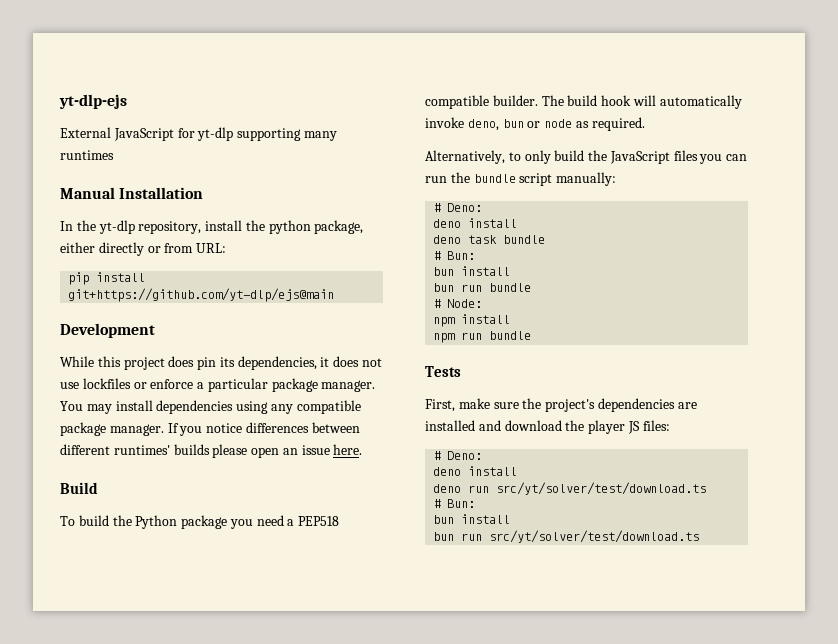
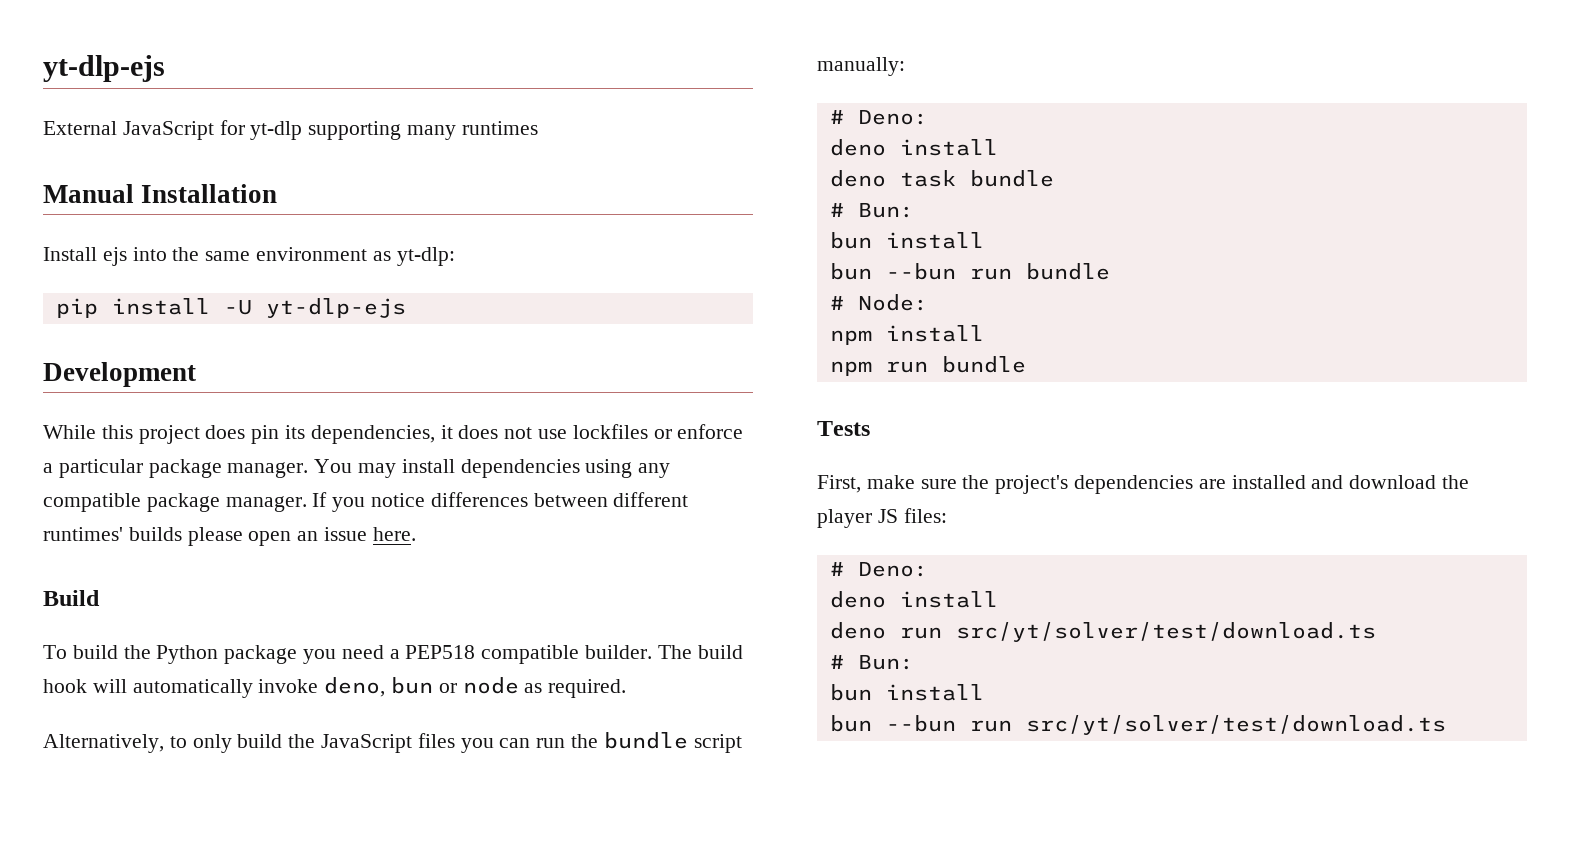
- In the yt-dlp repository, install the python package, either directly or from URL:
+ Install ejs into the same environment as yt-dlp:
- pip install git+https://github.com/yt-dlp/ejs@main
+ pip install -U yt-dlp-ejs
- bun run bundle
+ bun --bun run bundle
- bun run src/yt/solver/test/download.ts
+ bun --bun run src/yt/solver/test/download.ts

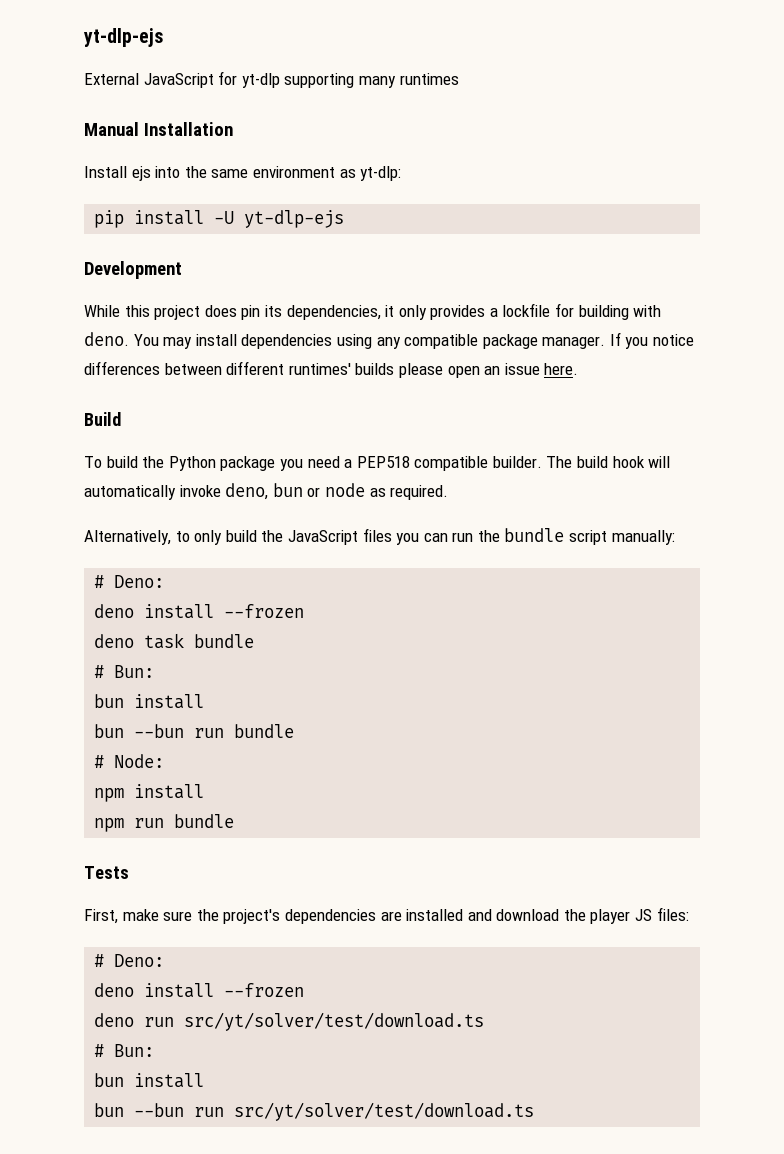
- While this project does pin its dependencies, it does not use lockfiles or enforce a particular package manager.
+ While this project does pin its dependencies, it only provides a lockfile for building with deno.
  Alternatively, to only build the JavaScript files you can run the bundle script manually:
  # Deno:
- deno install
+ deno install --frozen
  First, make sure the project's dependencies are installed and download the player JS files:
  # Deno:
- deno install
+ deno install --frozen

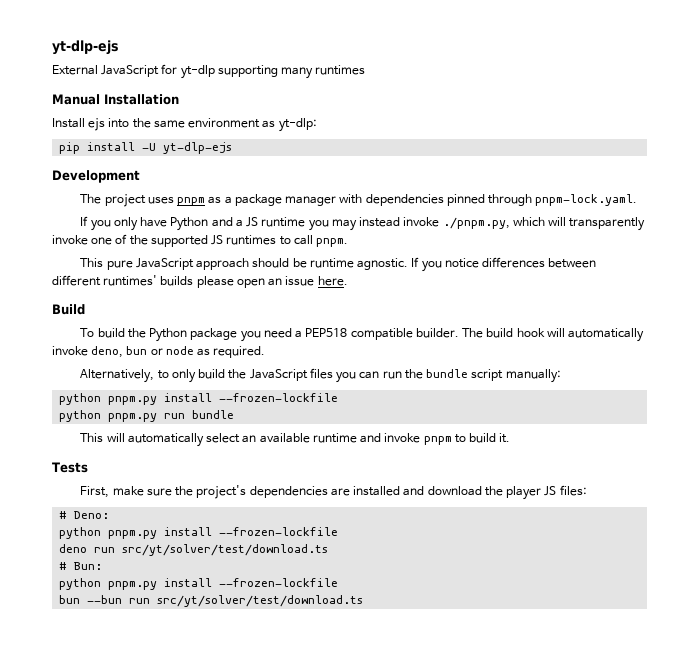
- While this project does pin its dependencies, it only provides a lockfile for building with deno. You may install dependencies using any compatible package manager.
+ The project uses pnpm as a package manager with dependencies pinned through pnpm-lock.yaml.
+ If you only have Python and a JS runtime you may instead invoke ./pnpm.py, which will transparently invoke one of the supported JS runtimes to call pnpm.
+ This pure JavaScript approach should be runtime agnostic.
  Alternatively, to only build the JavaScript files you can run the bundle script manually:
- # Deno:
- deno install --frozen
- deno task bundle
- # Bun:
- bun install
- bun --bun run bundle
- # Node:
- npm install
- npm run bundle
+ python pnpm.py install --frozen-lockfile
+ python pnpm.py run bundle
+ This will automatically select an available runtime and invoke pnpm to build it.
  First, make sure the project's dependencies are installed and download the player JS files:
  # Deno:
- deno install --frozen
+ python pnpm.py install --frozen-lockfile
  deno run src/yt/solver/test/download.ts
  # Bun:
- bun install
+ python pnpm.py install --frozen-lockfile

